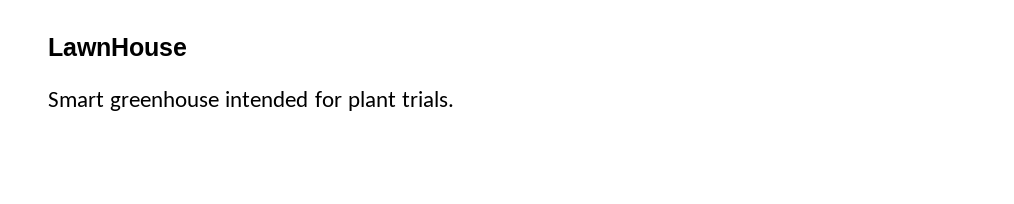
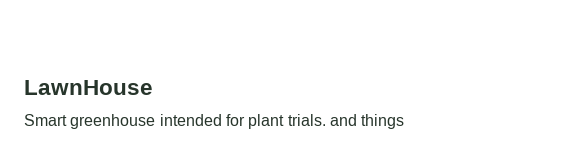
- Smart greenhouse intended for plant trials.
+ Smart greenhouse intended for plant trials. and things

